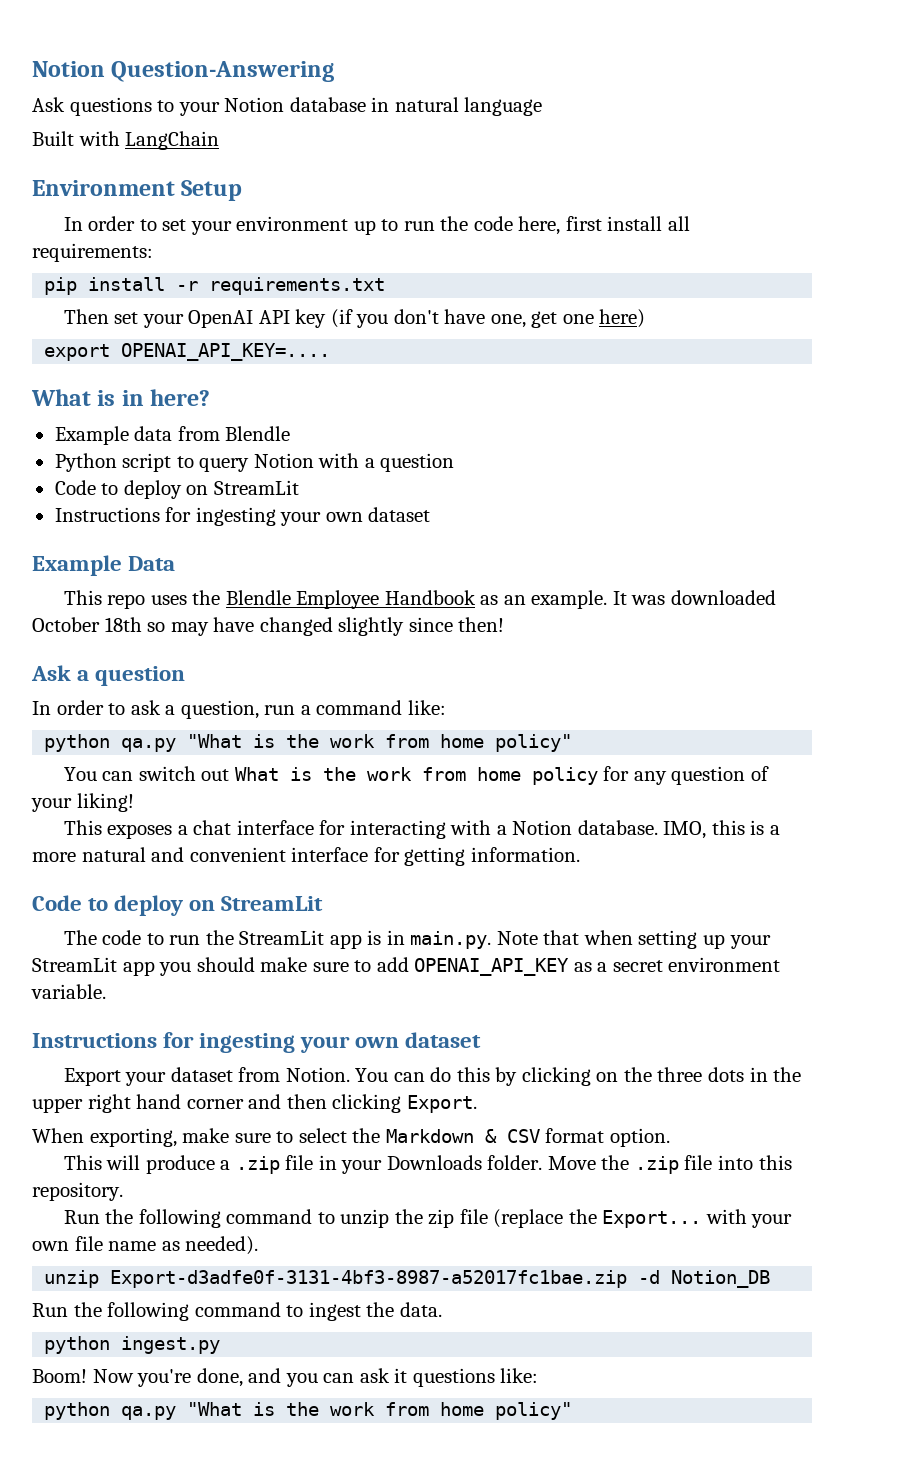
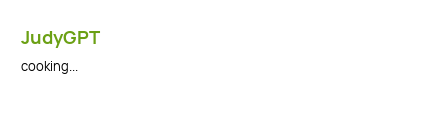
- Notion Question-Answering
- Ask questions to your Notion database in natural language
- Built with LangChain
- Environment Setup
- In order to set your environment up to run the code here, first install all requirements:
- pip install -r requirements.txt
- Then set your OpenAI API key (if you don't have one, get one here)
- export OPENAI_API_KEY=....
- What is in here?
- Example data from Blendle
- Python script to query Notion with a question
- Code to deploy on StreamLit
- Instructions for ingesting your own dataset
- Example Data
- This repo uses the Blendle Employee Handbook as an example. It was downloaded October 18th so may have changed slightly since then!
- Ask a question
- In order to ask a question, run a command like:
- python qa.py "What is the work from home policy"
- You can switch out What is the work from home policy for any question of your liking!
- This exposes a chat interface for interacting with a Notion database. IMO, this is a more natural and convenient interface for getting information.
- Code to deploy on StreamLit
- The code to run the StreamLit app is in main.py. Note that when setting up your StreamLit app you should make sure to add OPENAI_API_KEY as a secret environment variable.
- Instructions for ingesting your own dataset
- Export your dataset from Notion. You can do this by clicking on the three dots in the upper right hand corner and then clicking Export.
- When exporting, make sure to select the Markdown & CSV format option.
- This will produce a .zip file in your Downloads folder. Move the .zip file into this repository.
- Run the following command to unzip the zip file (replace the Export... with your own file name as needed).
- unzip Export-d3adfe0f-3131-4bf3-8987-a52017fc1bae.zip -d Notion_DB
- Run the following command to ingest the data.
- python ingest.py
- Boom! Now you're done, and you can ask it questions like:
- python qa.py "What is the work from home policy"
+ JudyGPT
+ cooking...

